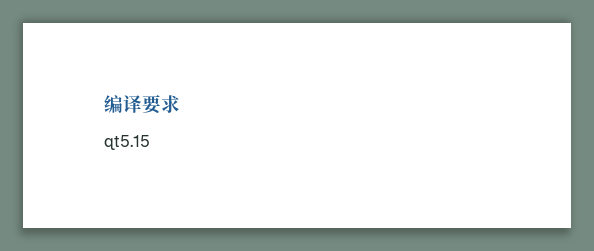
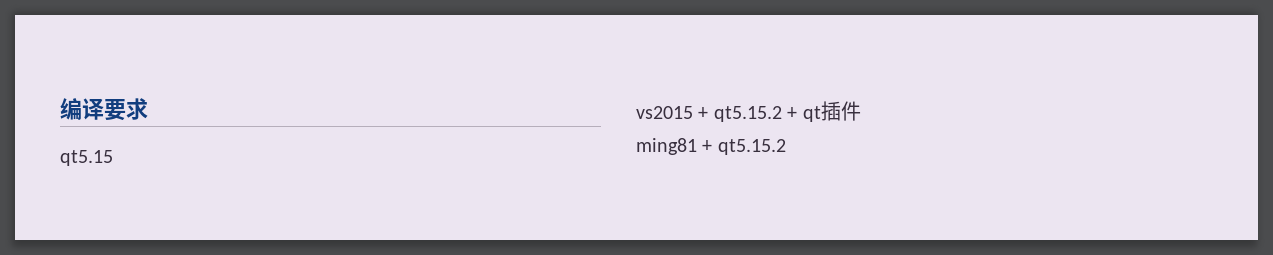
+ vs2015 + qt5.15.2 + qt插件
+ ming81 + qt5.15.2

